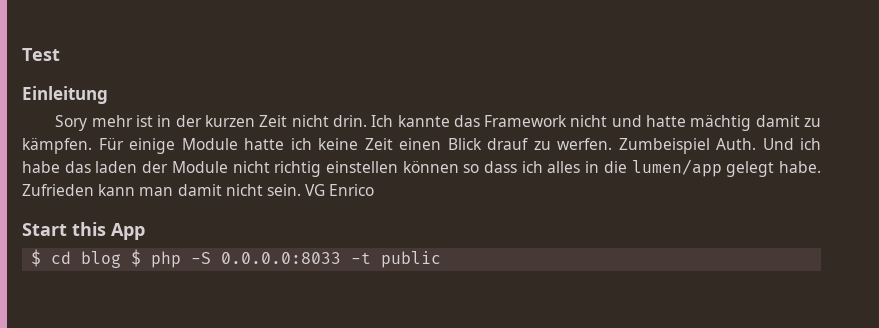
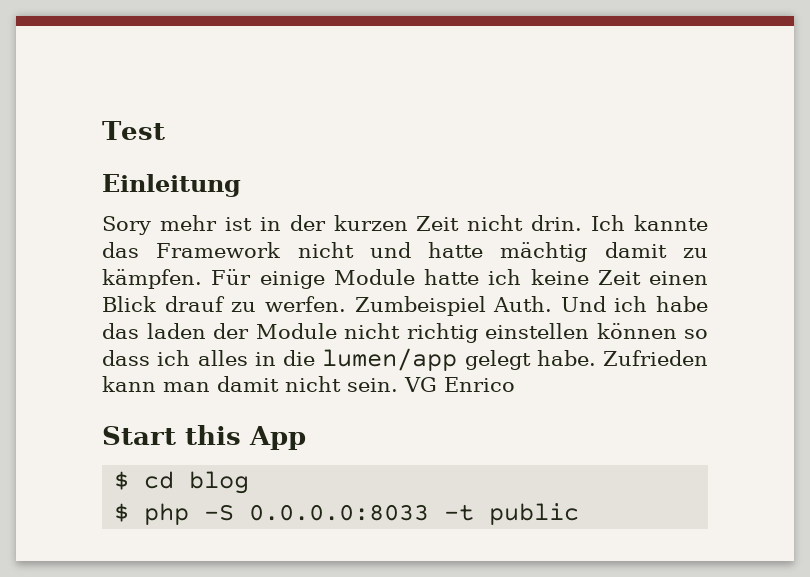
- $ cd blog $ php -S 0.0.0.0:8033 -t public
+ $ cd blog
+ $ php -S 0.0.0.0:8033 -t public

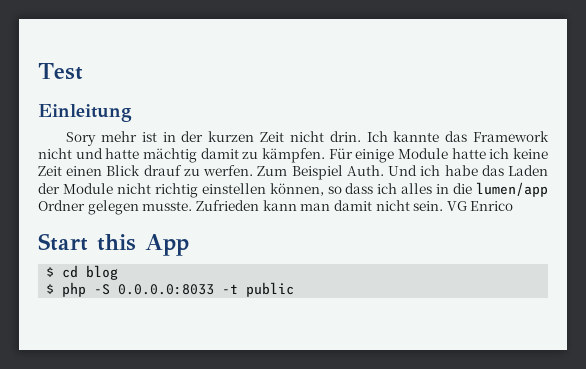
- Zumbeispiel Auth.
+ Zum Beispiel Auth.
- Und ich habe das laden der Module nicht richtig einstellen können so dass ich alles in die lumen/app gelegt habe.
+ Und ich habe das Laden der Module nicht richtig einstellen können, so dass ich alles in die lumen/app Ordner gelegen musste.

